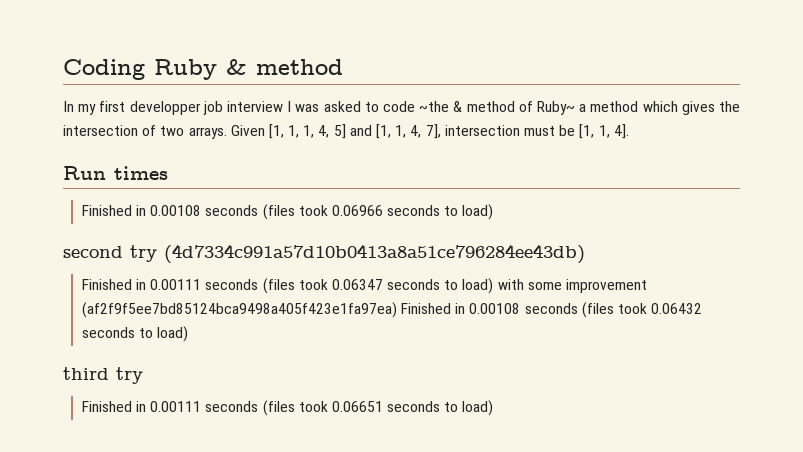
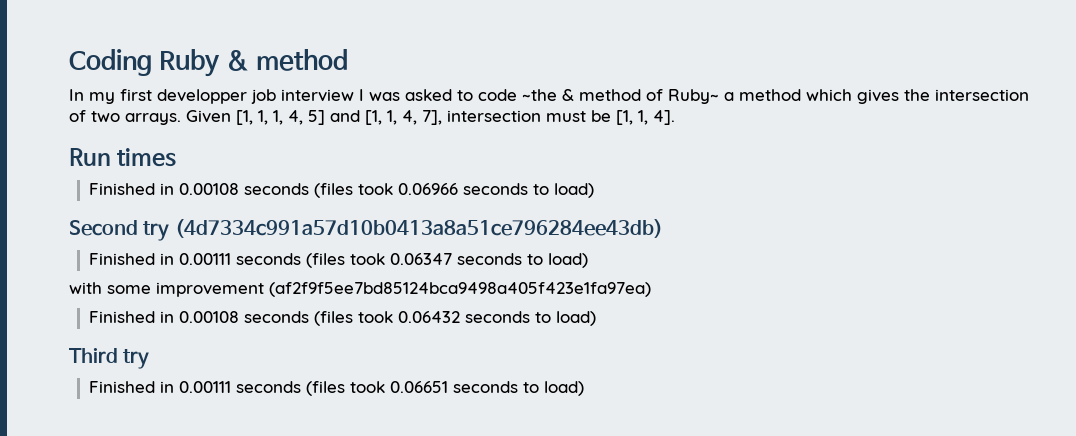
- second try (4d7334c991a57d10b0413a8a51ce796284ee43db)
+ Second try (4d7334c991a57d10b0413a8a51ce796284ee43db)
- Finished in 0.00111 seconds (files took 0.06347 seconds to load) with some improvement (af2f9f5ee7bd85124bca9498a405f423e1fa97ea) Finished in 0.00108 seconds (files took 0.06432 seconds to load)
+ Finished in 0.00111 seconds (files took 0.06347 seconds to load)
+ with some improvement (af2f9f5ee7bd85124bca9498a405f423e1fa97ea)
+ Finished in 0.00108 seconds (files took 0.06432 seconds to load)
- third try
+ Third try

